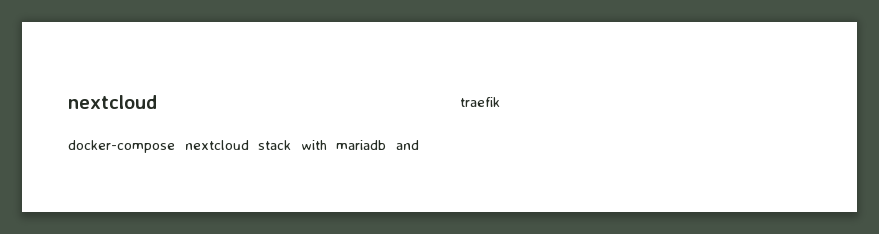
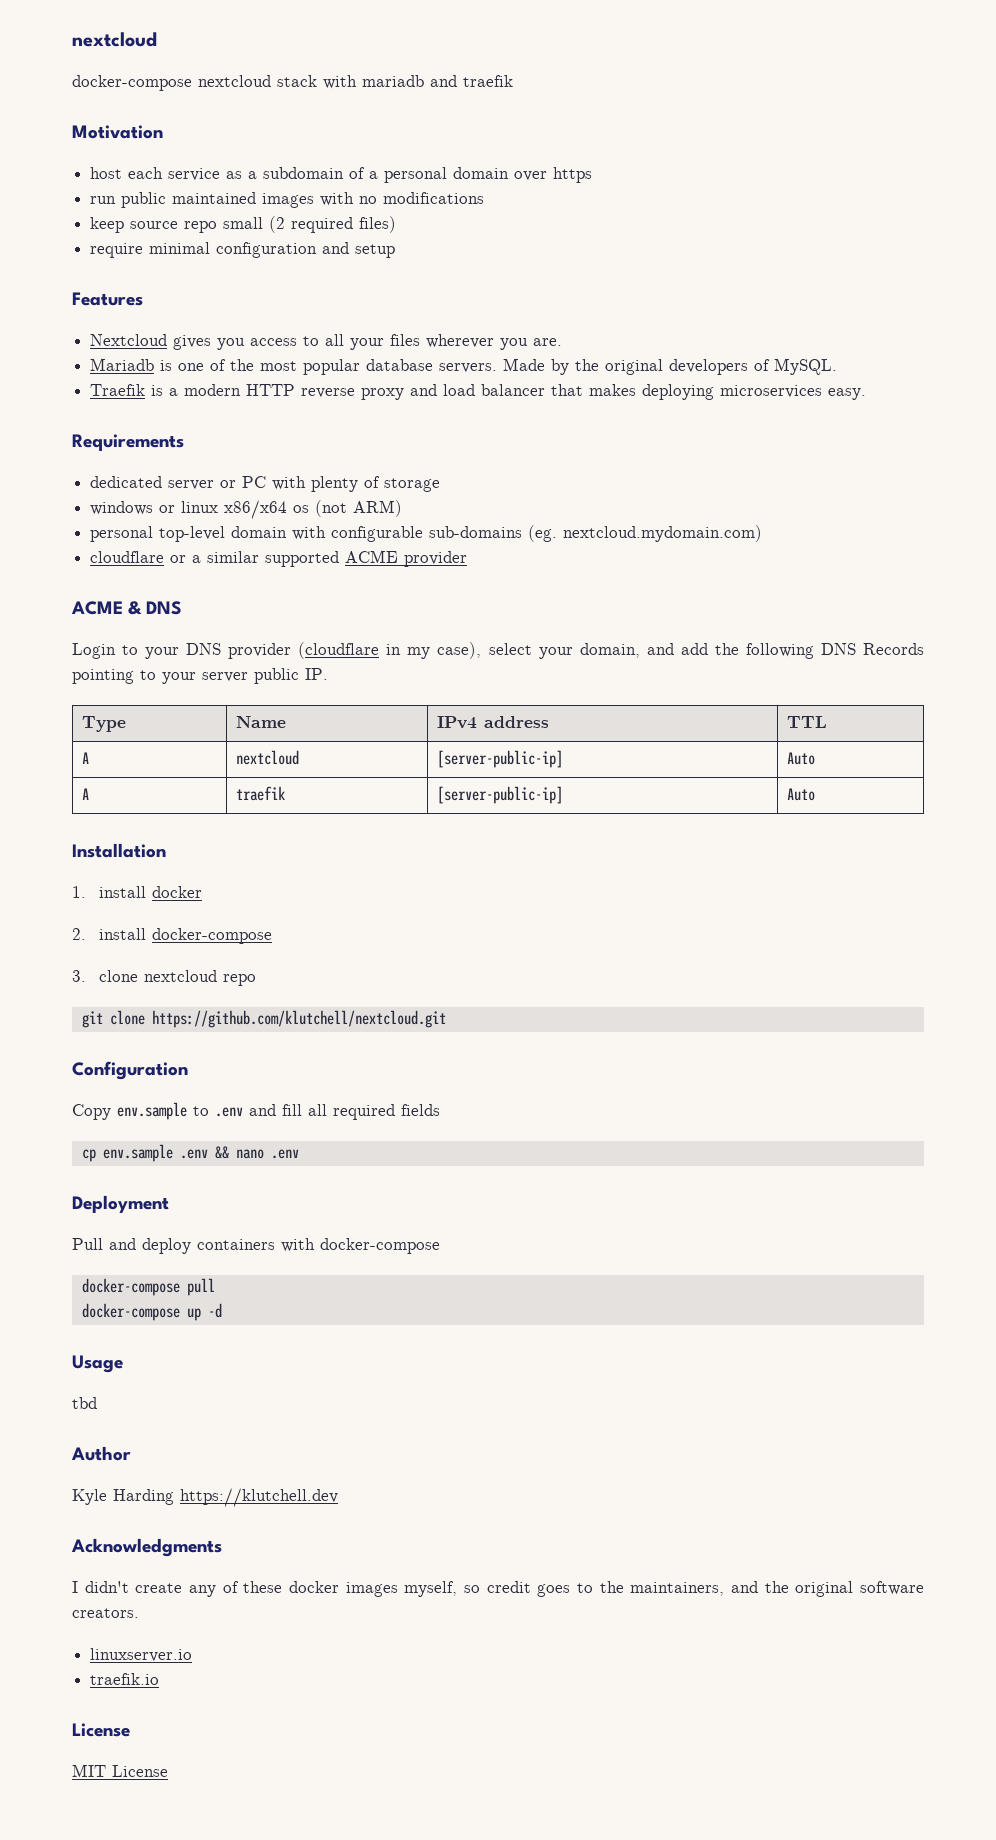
+ Motivation
+ host each service as a subdomain of a personal domain over https
+ run public maintained images with no modifications
+ keep source repo small (2 required files)
+ require minimal configuration and setup
+ Features
+ Nextcloud gives you access to all your files wherever you are.
+ Mariadb is one of the most popular database servers. Made by the original developers of MySQL.
+ Traefik is a modern HTTP reverse proxy and load balancer that makes deploying microservices easy.
+ Requirements
+ dedicated server or PC with plenty of storage
+ windows or linux x86/x64 os (not ARM)
+ personal top-level domain with configurable sub-domains (eg. nextcloud.mydomain.com)
+ cloudflare or a similar supported ACME provider
+ ACME & DNS
+ Login to your DNS provider (cloudflare in my case), select your domain, and add the following DNS Records pointing to your server public IP.
+ Type | Name | IPv4 address | TTL
+ A | nextcloud | [server-public-ip] | Auto
+ A | traefik | [server-public-ip] | Auto
+ Installation
+ 1. install docker
+ 2. install docker-compose
+ 3. clone nextcloud repo
+ git clone https://github.com/klutchell/nextcloud.git
+ Configuration
+ Copy env.sample to .env and fill all required fields
+ cp env.sample .env && nano .env
+ Deployment
+ Pull and deploy containers with docker-compose
+ docker-compose pull
+ docker-compose up -d
+ Usage
+ tbd
+ Author
+ Kyle Harding https://klutchell.dev
+ Acknowledgments
+ I didn't create any of these docker images myself, so credit goes to the maintainers, and the original software creators.
+ linuxserver.io
+ traefik.io
+ License
+ MIT License

